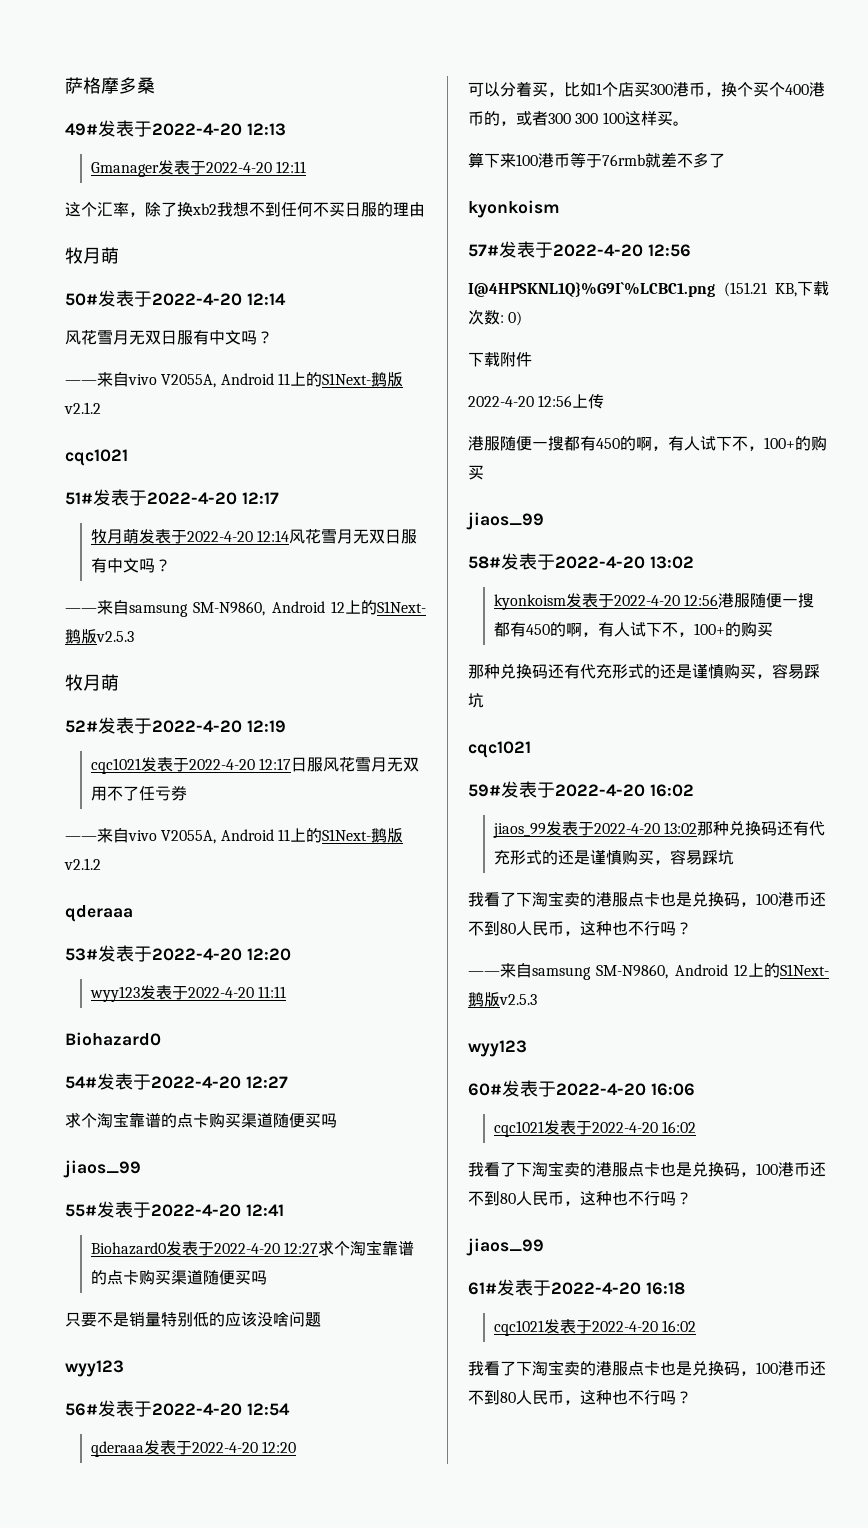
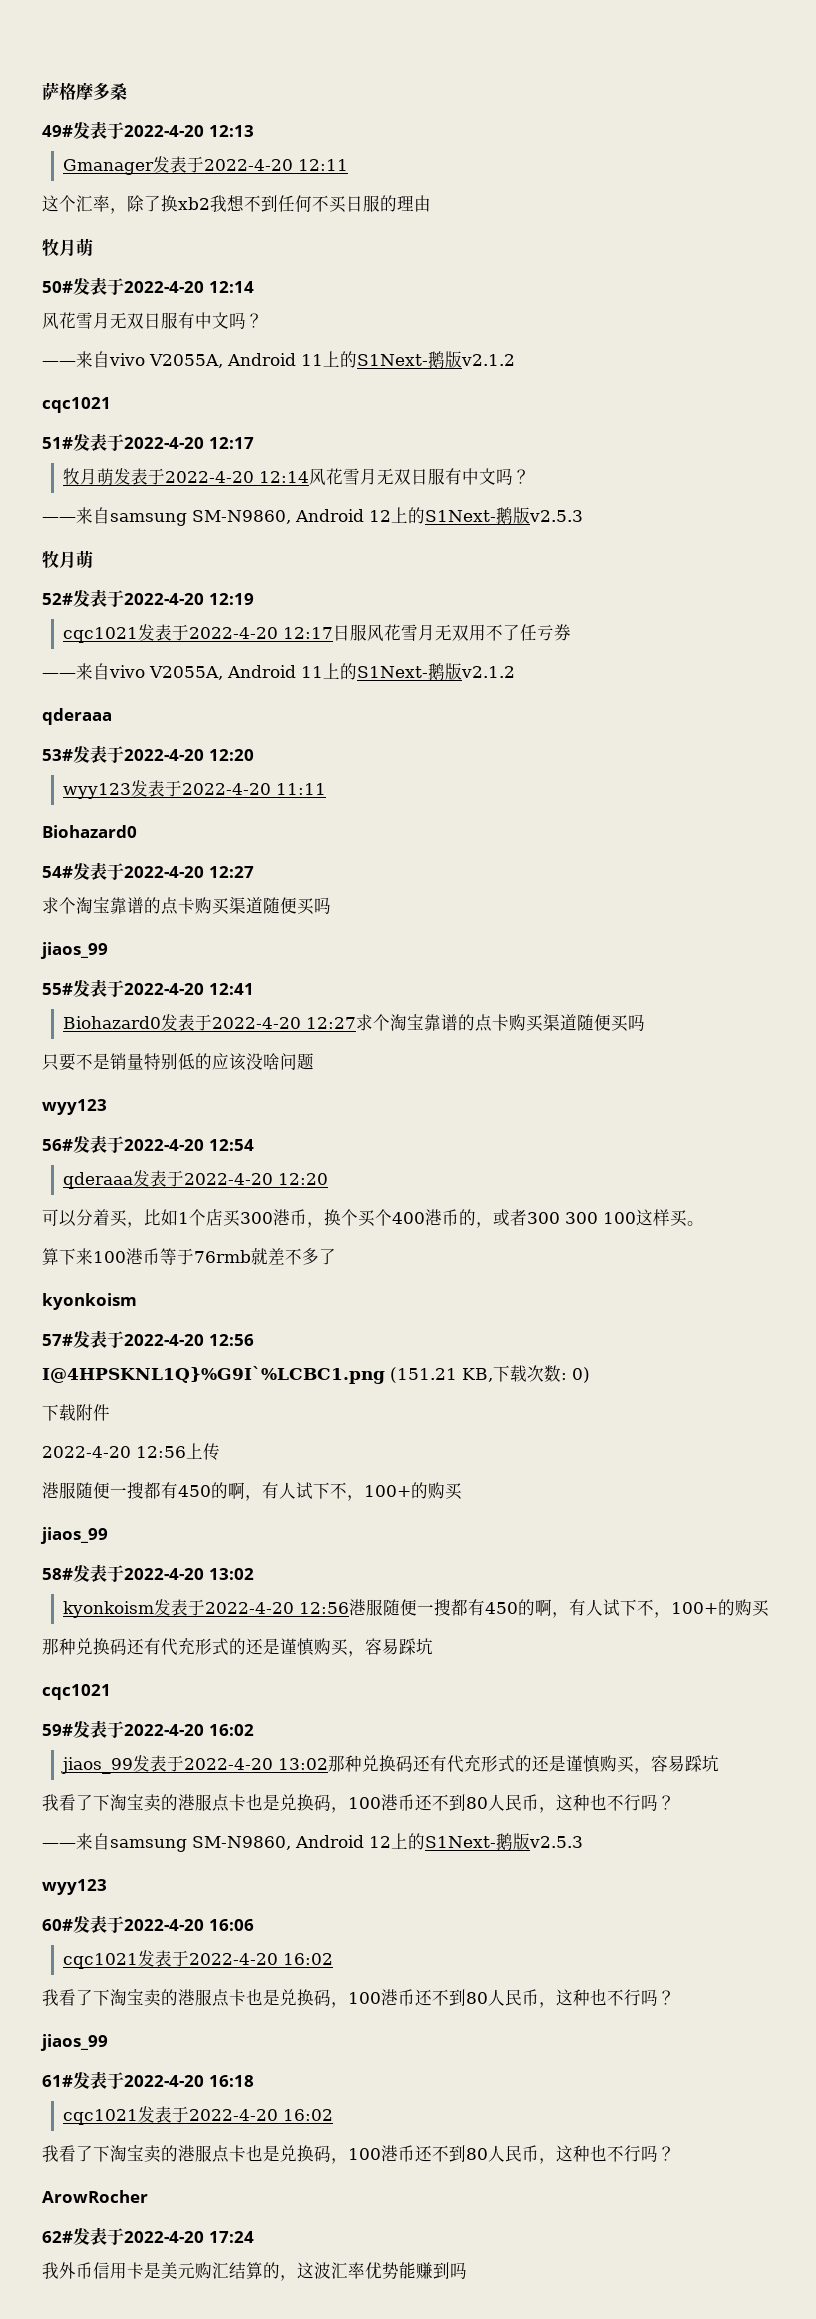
+ ArowRocher
+ 62#发表于2022-4-20 17:24
+ 我外币信用卡是美元购汇结算的，这波汇率优势能赚到吗

